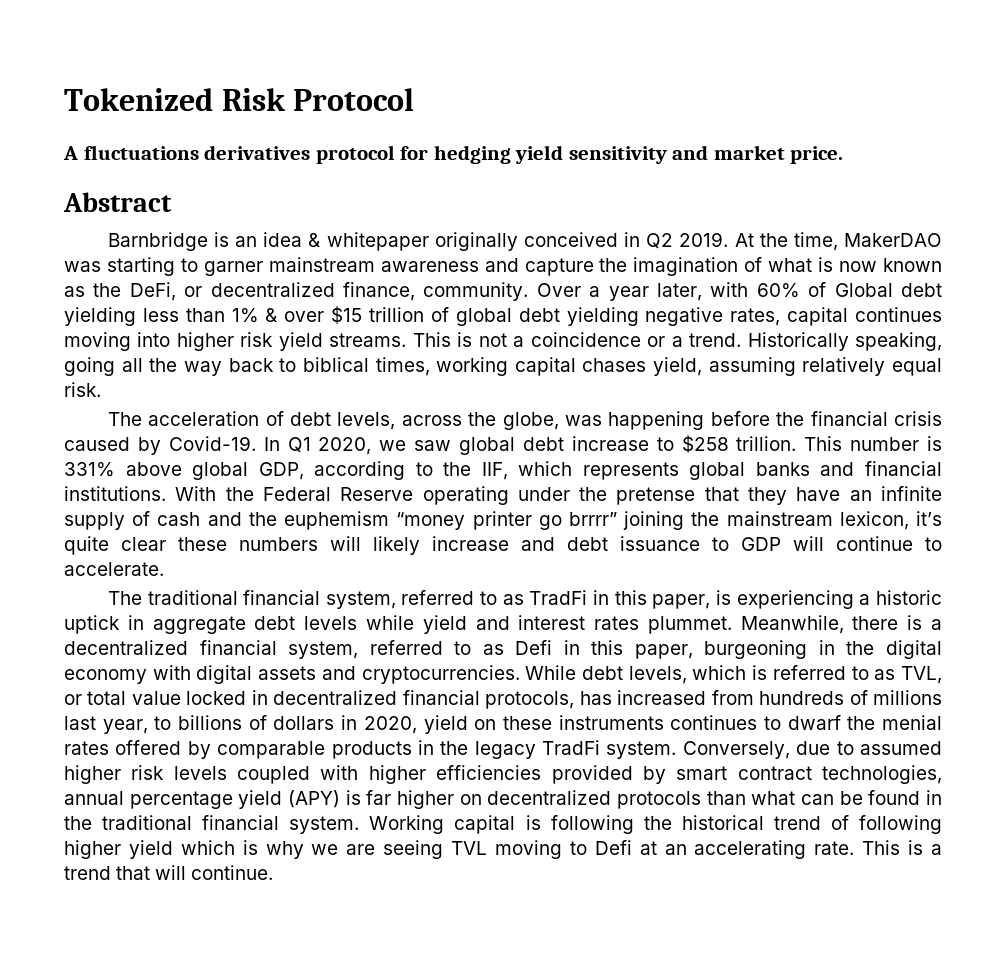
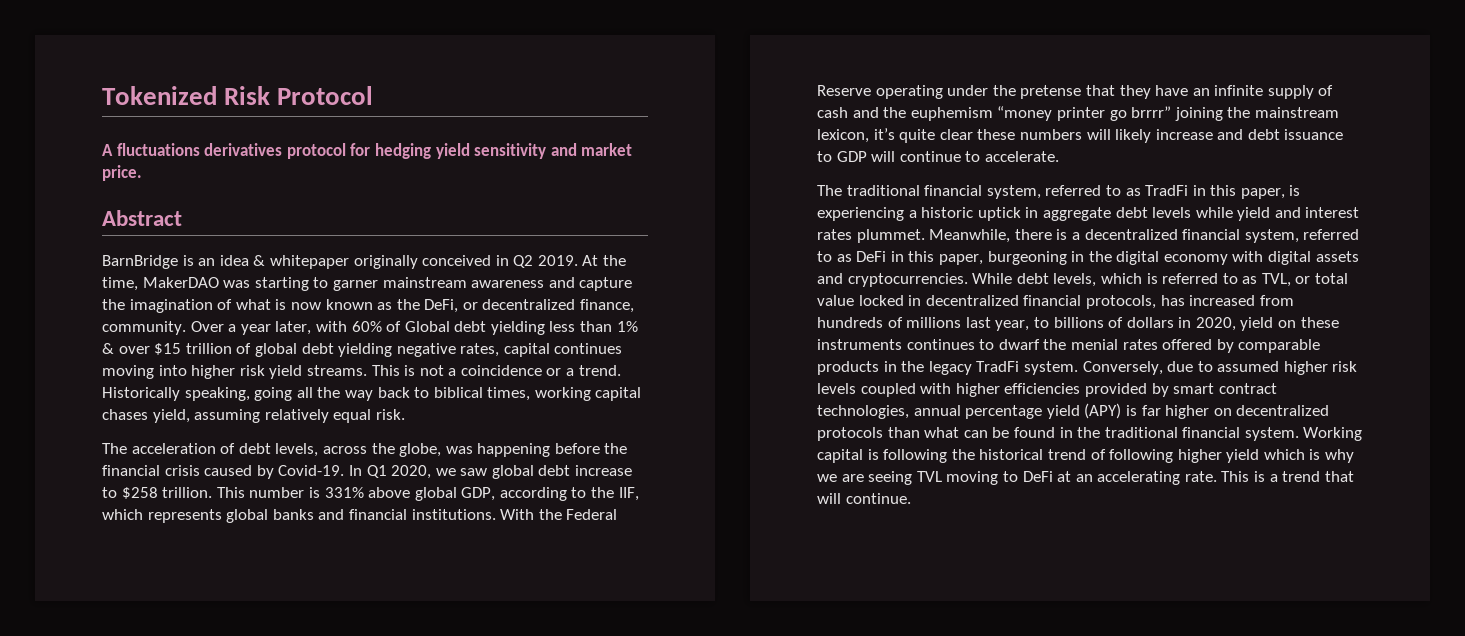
- Barnbridge is an idea & whitepaper originally conceived in Q2 2019.
+ BarnBridge is an idea & whitepaper originally conceived in Q2 2019.
- Meanwhile, there is a decentralized financial system, referred to as Defi in this paper, burgeoning in the digital economy with digital assets and cryptocurrencies.
+ Meanwhile, there is a decentralized financial system, referred to as DeFi in this paper, burgeoning in the digital economy with digital assets and cryptocurrencies.
- Working capital is following the historical trend of following higher yield which is why we are seeing TVL moving to Defi at an accelerating rate.
+ Working capital is following the historical trend of following higher yield which is why we are seeing TVL moving to DeFi at an accelerating rate.

